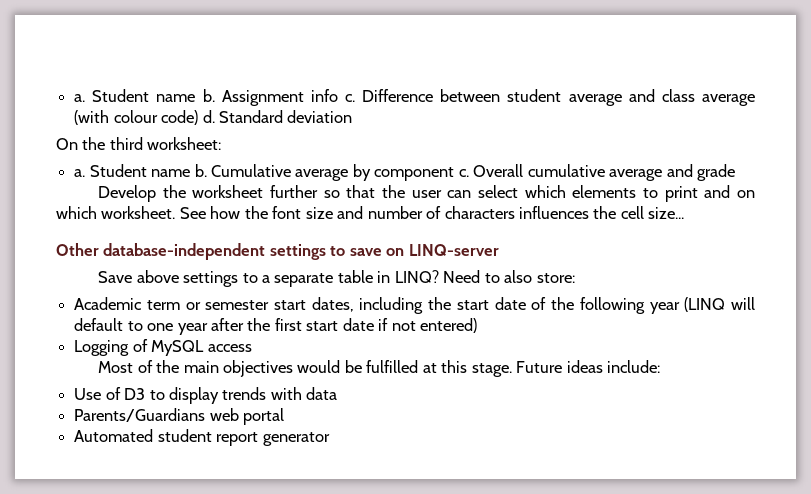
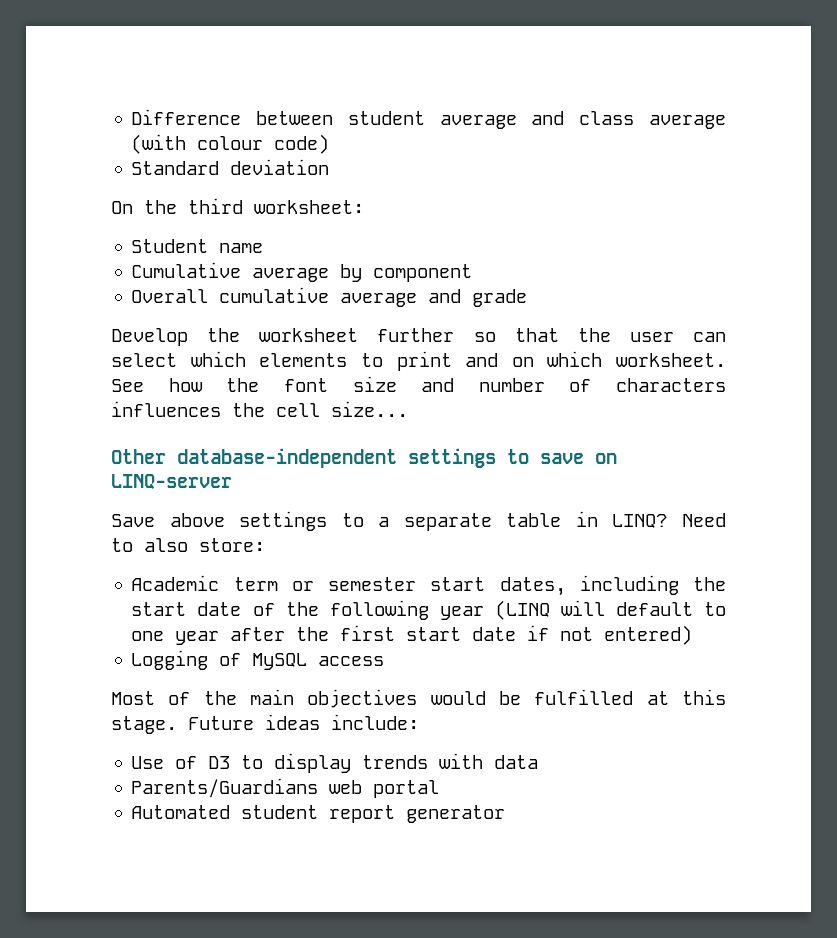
- a. Student name b. Assignment info c. Difference between student average and class average (with colour code) d. Standard deviation
+ Difference between student average and class average (with colour code)
+ Standard deviation
- a. Student name b. Cumulative average by component c. Overall cumulative average and grade
+ Student name
+ Cumulative average by component
+ Overall cumulative average and grade

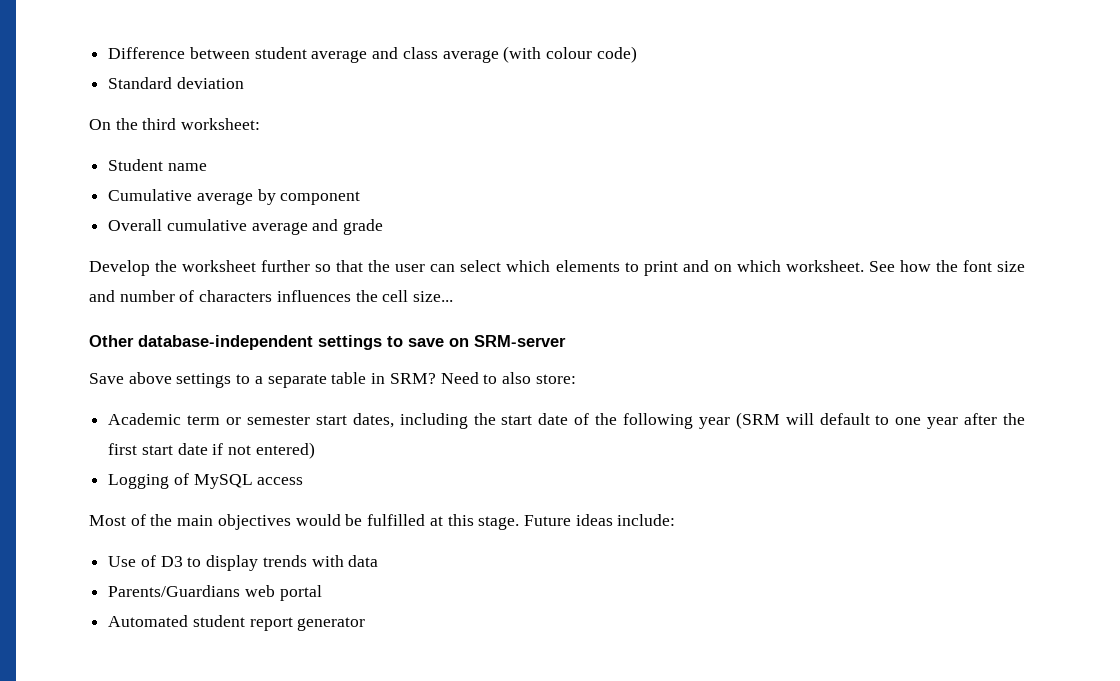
- Other database-independent settings to save on LINQ-server
+ Other database-independent settings to save on SRM-server
- Save above settings to a separate table in LINQ?
+ Save above settings to a separate table in SRM?
- Academic term or semester start dates, including the start date of the following year (LINQ will default to one year after the first start date if not entered)
+ Academic term or semester start dates, including the start date of the following year (SRM will default to one year after the first start date if not entered)

